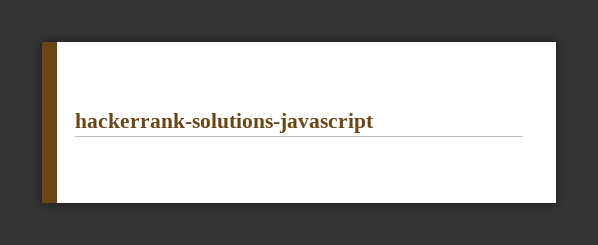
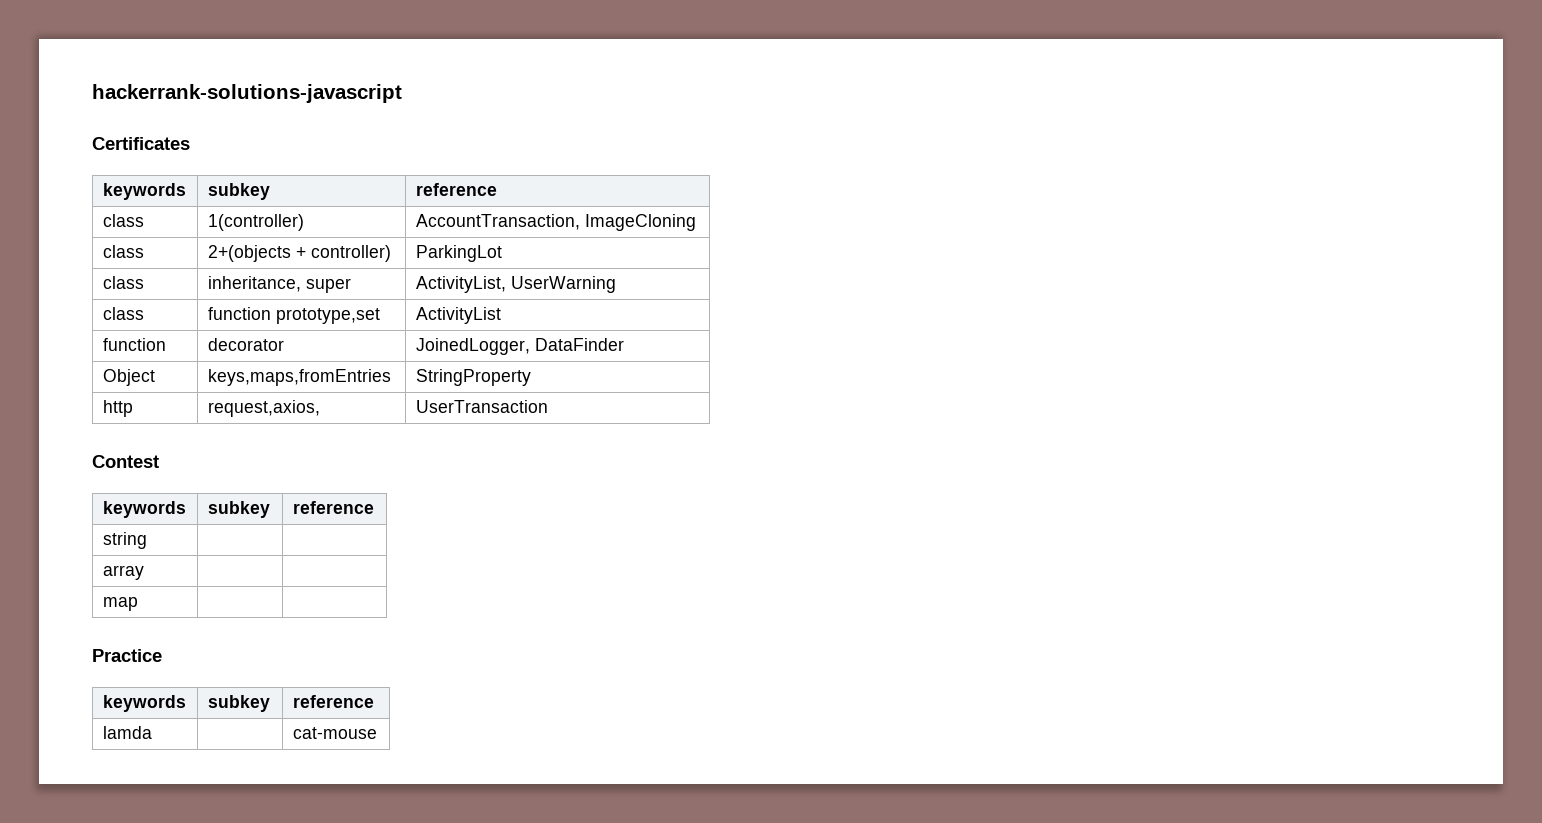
+ Certificates
+ keywords | subkey | reference
+ class | 1(controller) | AccountTransaction, ImageCloning
+ class | 2+(objects + controller) | ParkingLot
+ class | inheritance, super | ActivityList, UserWarning
+ class | function prototype,set | ActivityList
+ function | decorator | JoinedLogger, DataFinder
+ Object | keys,maps,fromEntries | StringProperty
+ http | request,axios, | UserTransaction
+ Contest
+ keywords | subkey | reference
+ string | |
+ array | |
+ map | |
+ Practice
+ keywords | subkey | reference
+ lamda | | cat-mouse

